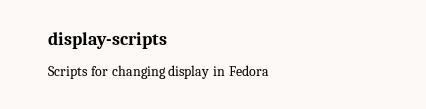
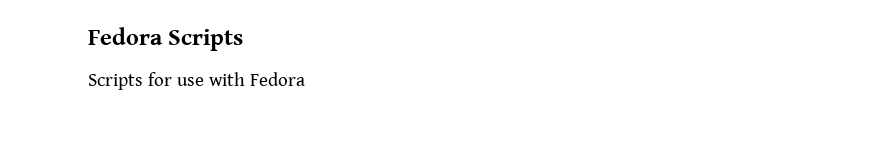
- display-scripts
+ Fedora Scripts
- Scripts for changing display in Fedora
+ Scripts for use with Fedora

